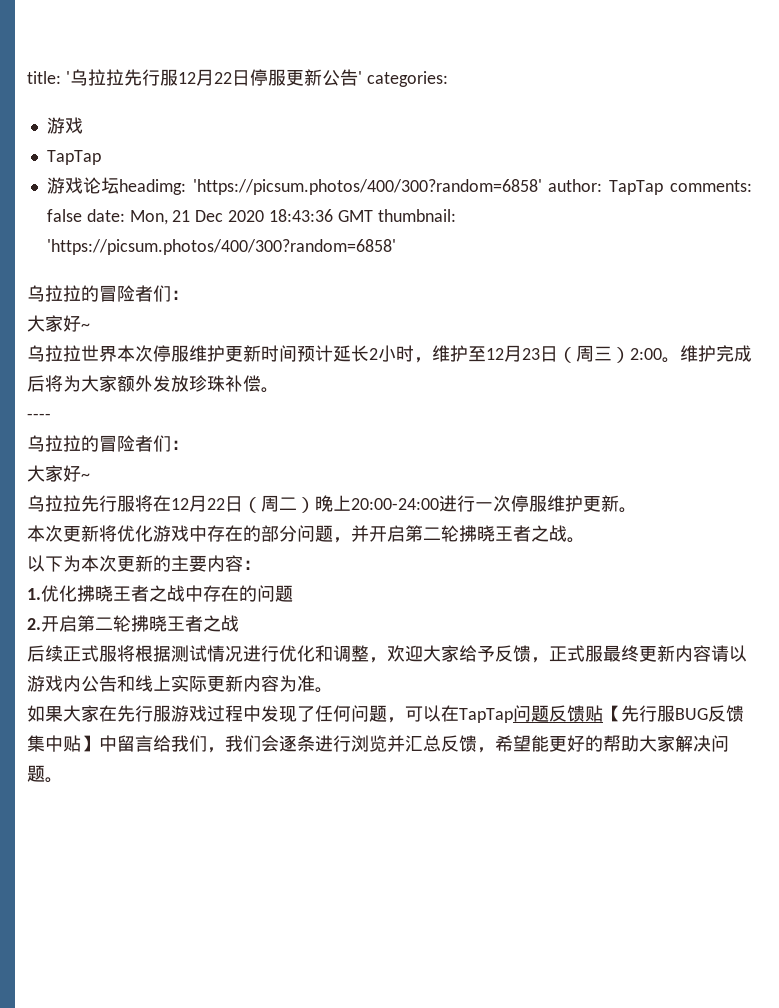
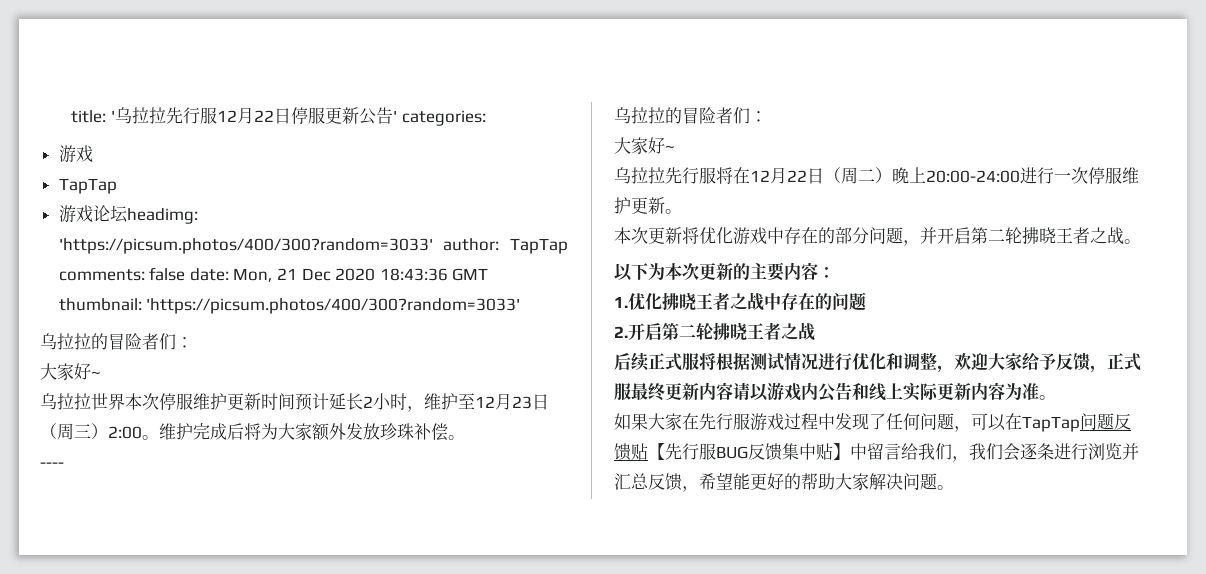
- 游戏论坛headimg: 'https://picsum.photos/400/300?random=6858' author: TapTap comments: false date: Mon, 21 Dec 2020 18:43:36 GMT thumbnail: 'https://picsum.photos/400/300?random=6858'
+ 游戏论坛headimg: 'https://picsum.photos/400/300?random=3033' author: TapTap comments: false date: Mon, 21 Dec 2020 18:43:36 GMT thumbnail: 'https://picsum.photos/400/300?random=3033'

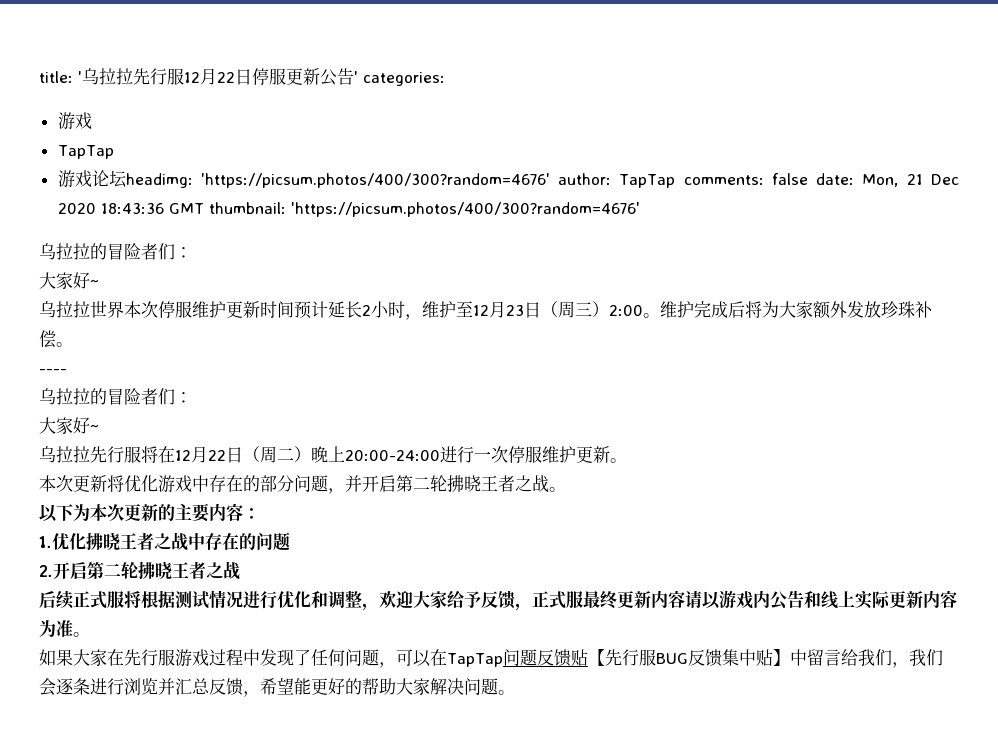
- 游戏论坛headimg: 'https://picsum.photos/400/300?random=3033' author: TapTap comments: false date: Mon, 21 Dec 2020 18:43:36 GMT thumbnail: 'https://picsum.photos/400/300?random=3033'
+ 游戏论坛headimg: 'https://picsum.photos/400/300?random=4676' author: TapTap comments: false date: Mon, 21 Dec 2020 18:43:36 GMT thumbnail: 'https://picsum.photos/400/300?random=4676'

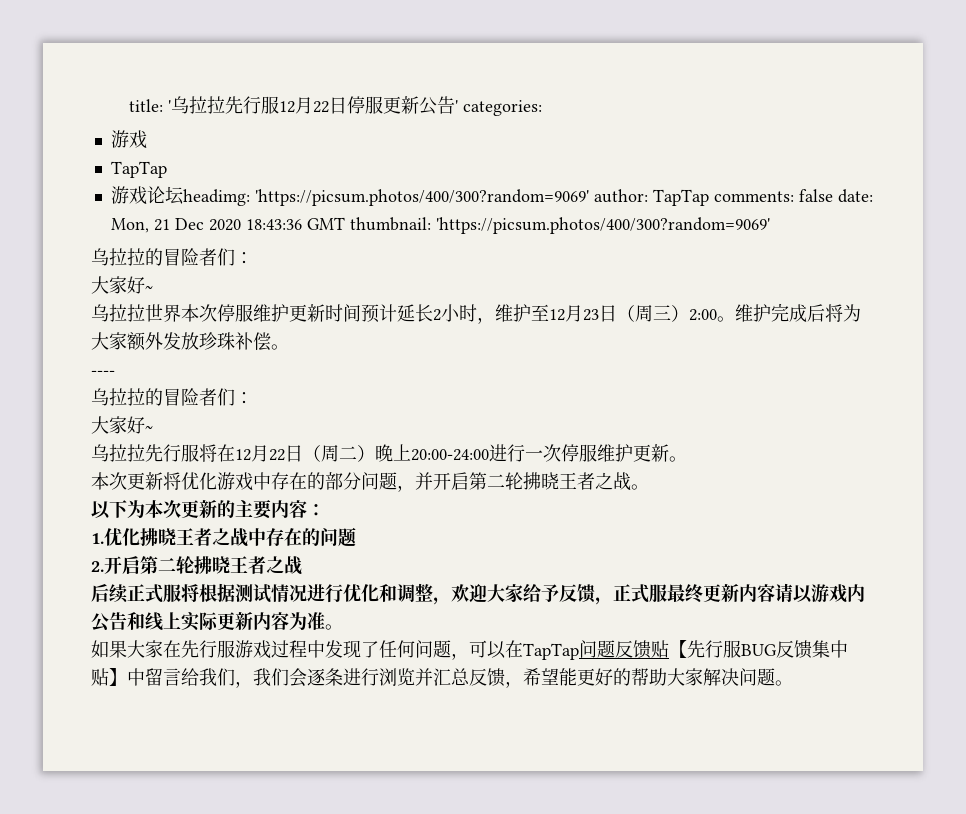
- 游戏论坛headimg: 'https://picsum.photos/400/300?random=4676' author: TapTap comments: false date: Mon, 21 Dec 2020 18:43:36 GMT thumbnail: 'https://picsum.photos/400/300?random=4676'
+ 游戏论坛headimg: 'https://picsum.photos/400/300?random=9069' author: TapTap comments: false date: Mon, 21 Dec 2020 18:43:36 GMT thumbnail: 'https://picsum.photos/400/300?random=9069'

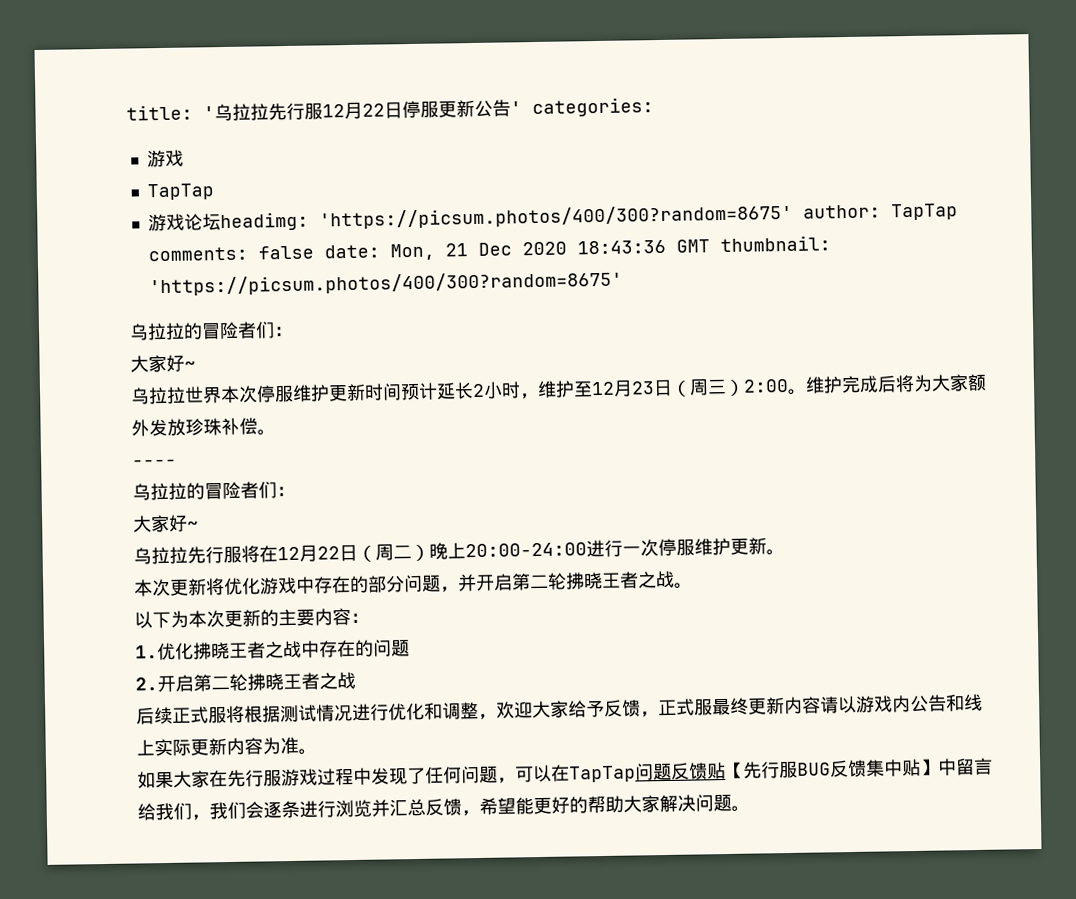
- 游戏论坛headimg: 'https://picsum.photos/400/300?random=9069' author: TapTap comments: false date: Mon, 21 Dec 2020 18:43:36 GMT thumbnail: 'https://picsum.photos/400/300?random=9069'
+ 游戏论坛headimg: 'https://picsum.photos/400/300?random=8675' author: TapTap comments: false date: Mon, 21 Dec 2020 18:43:36 GMT thumbnail: 'https://picsum.photos/400/300?random=8675'

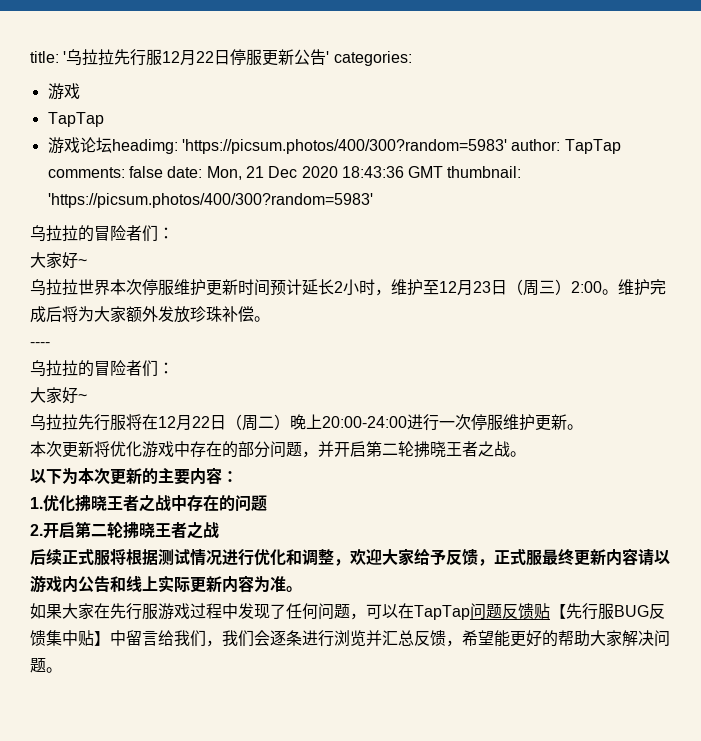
- 游戏论坛headimg: 'https://picsum.photos/400/300?random=8675' author: TapTap comments: false date: Mon, 21 Dec 2020 18:43:36 GMT thumbnail: 'https://picsum.photos/400/300?random=8675'
+ 游戏论坛headimg: 'https://picsum.photos/400/300?random=5983' author: TapTap comments: false date: Mon, 21 Dec 2020 18:43:36 GMT thumbnail: 'https://picsum.photos/400/300?random=5983'

